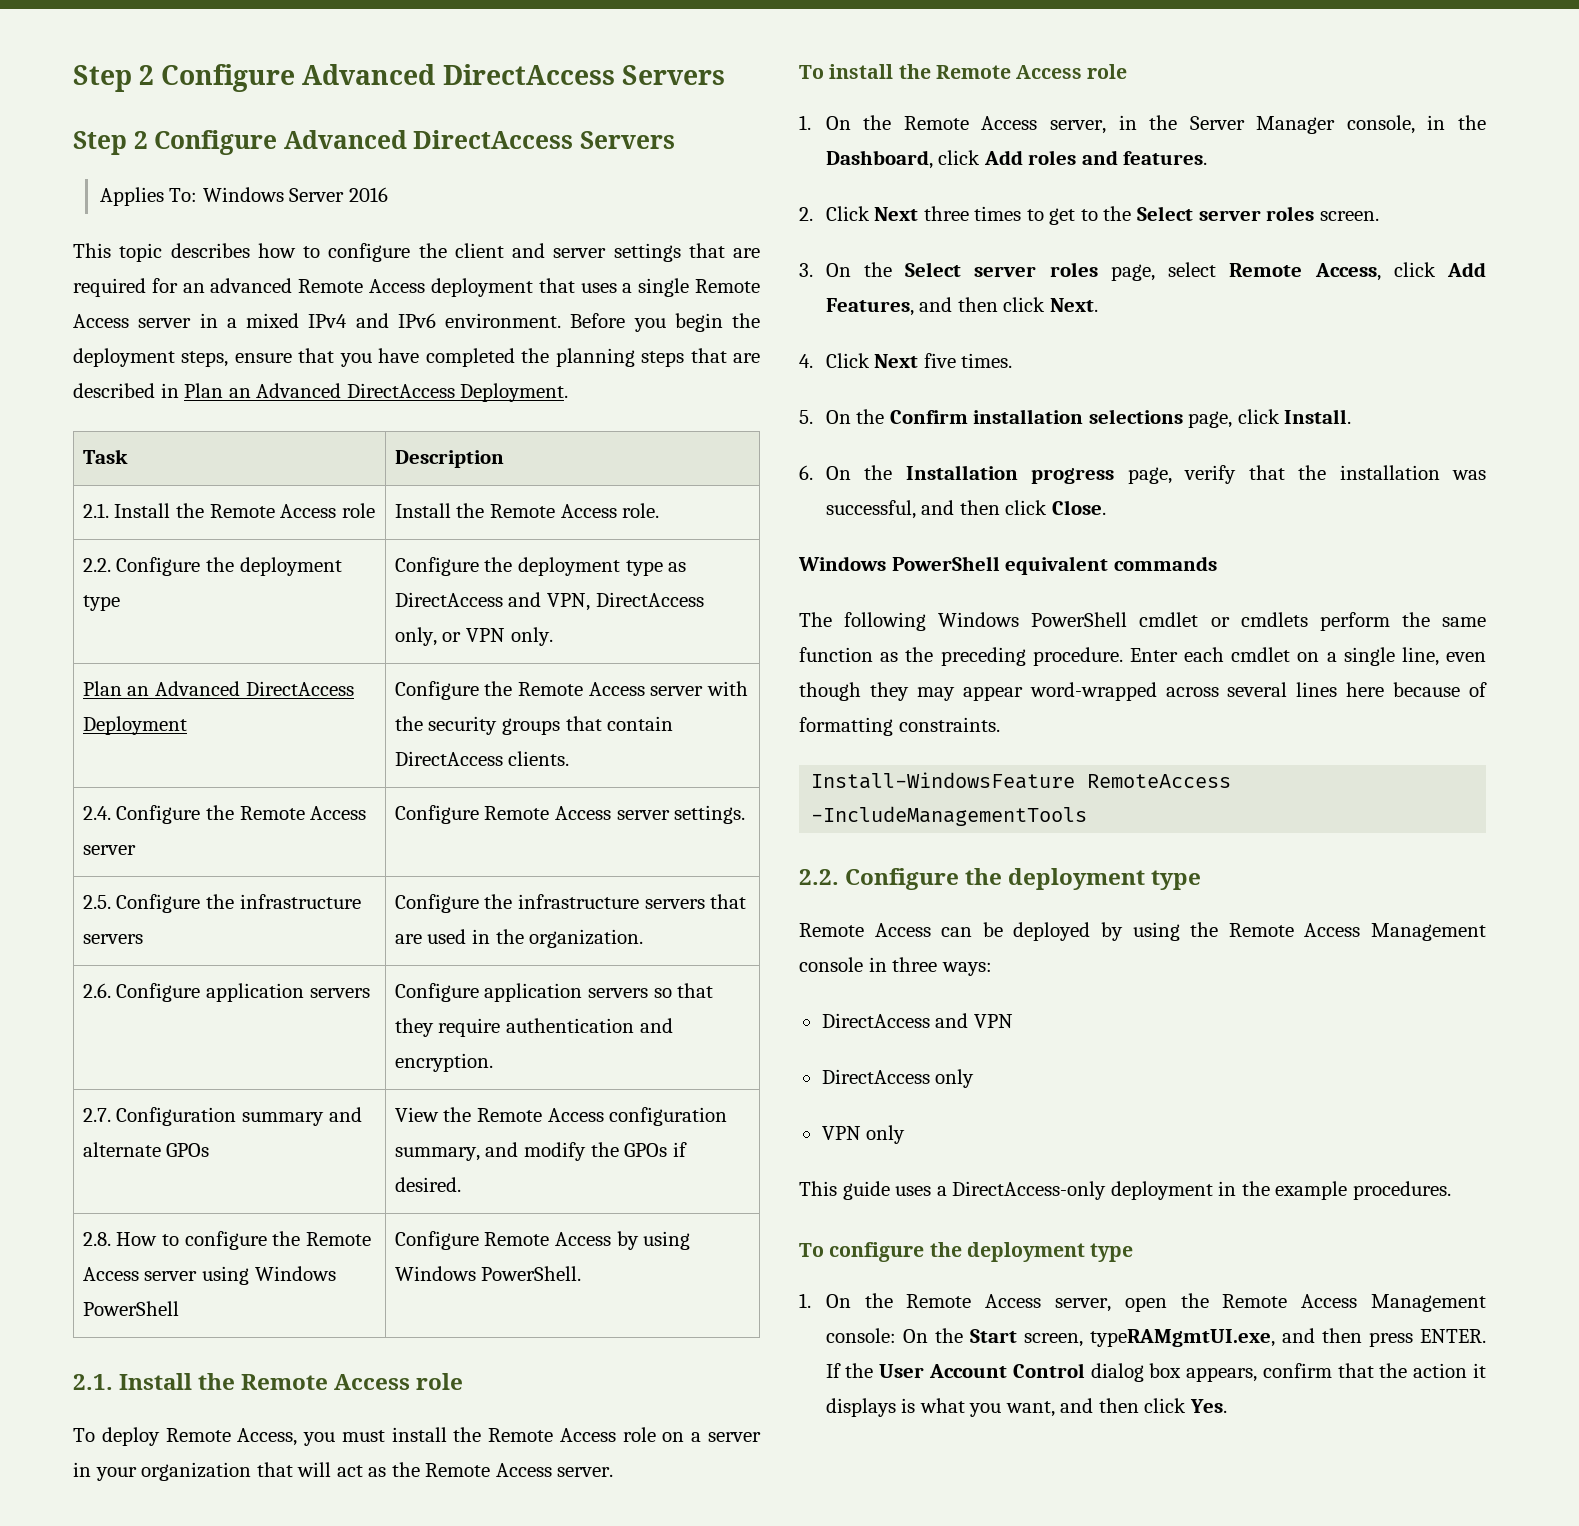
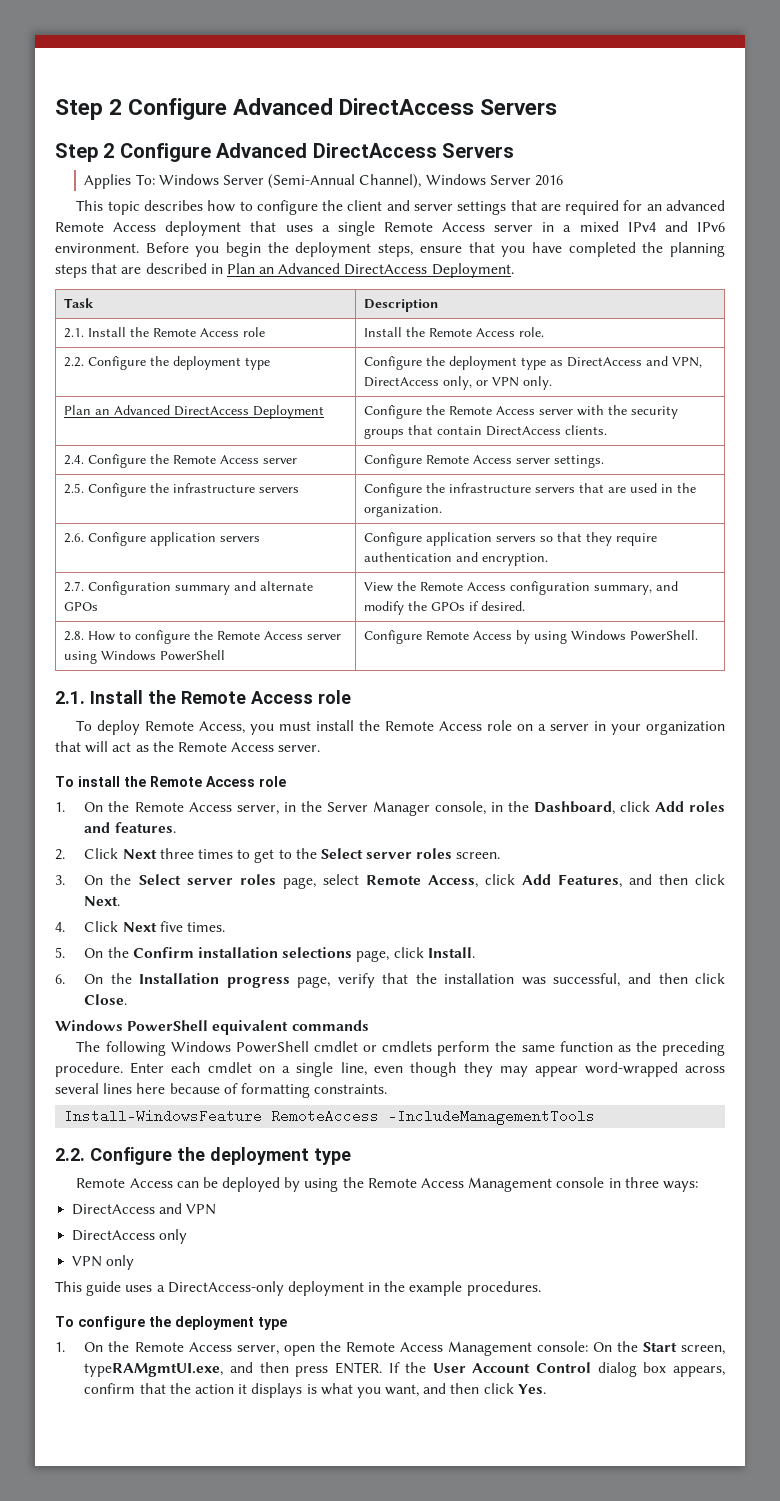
- Applies To: Windows Server 2016
+ Applies To: Windows Server (Semi-Annual Channel), Windows Server 2016

